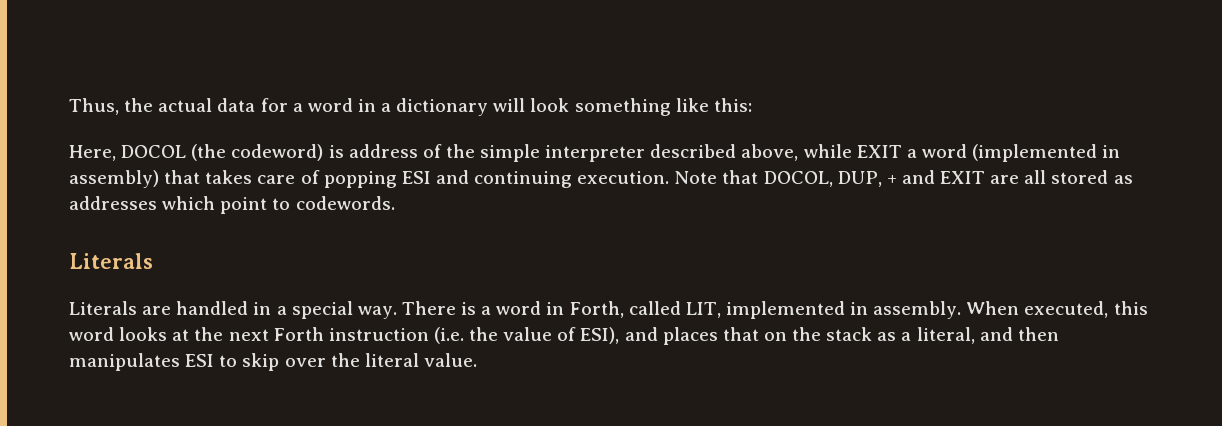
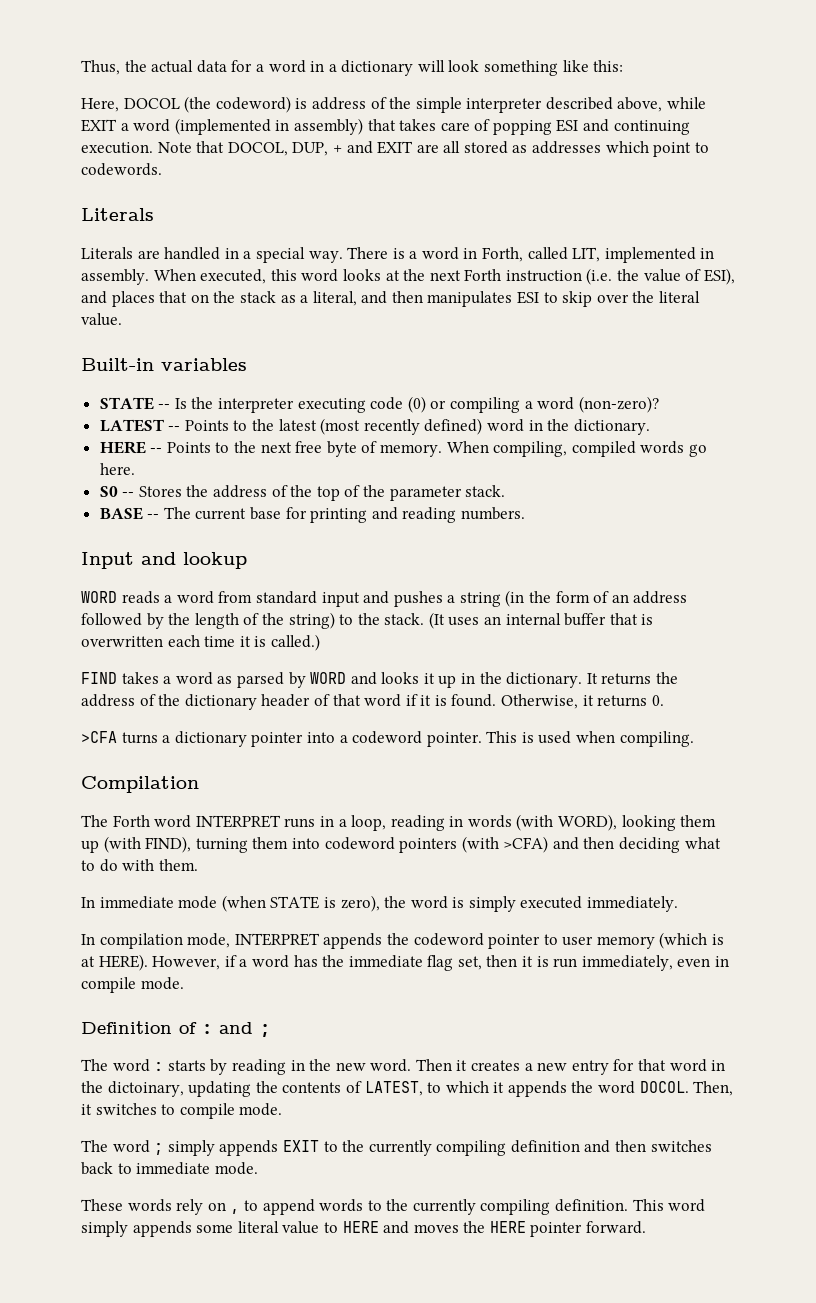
+ Built-in variables
+ STATE -- Is the interpreter executing code (0) or compiling a word (non-zero)?
+ LATEST -- Points to the latest (most recently defined) word in the dictionary.
+ HERE -- Points to the next free byte of memory. When compiling, compiled words go here.
+ S0 -- Stores the address of the top of the parameter stack.
+ BASE -- The current base for printing and reading numbers.
+ Input and lookup
+ WORD reads a word from standard input and pushes a string (in the form of an address followed by the length of the string) to the stack. (It uses an internal buffer that is overwritten each time it is called.)
+ FIND takes a word as parsed by WORD and looks it up in the dictionary. It returns the address of the dictionary header of that word if it is found. Otherwise, it returns 0.
+ >CFA turns a dictionary pointer into a codeword pointer. This is used when compiling.
+ Compilation
+ The Forth word INTERPRET runs in a loop, reading in words (with WORD), looking them up (with FIND), turning them into codeword pointers (with >CFA) and then deciding what to do with them.
+ In immediate mode (when STATE is zero), the word is simply executed immediately.
+ In compilation mode, INTERPRET appends the codeword pointer to user memory (which is at HERE). However, if a word has the immediate flag set, then it is run immediately, even in compile mode.
+ Definition of : and ;
+ The word : starts by reading in the new word. Then it creates a new entry for that word in the dictoinary, updating the contents of LATEST, to which it appends the word DOCOL. Then, it switches to compile mode.
+ The word ; simply appends EXIT to the currently compiling definition and then switches back to immediate mode.
+ These words rely on , to append words to the currently compiling definition. This word simply appends some literal value to HERE and moves the HERE pointer forward.

